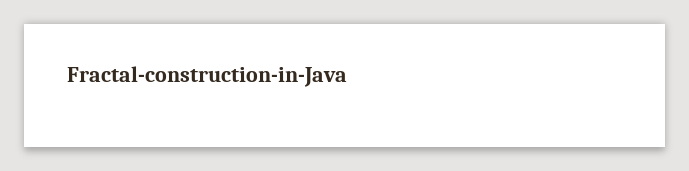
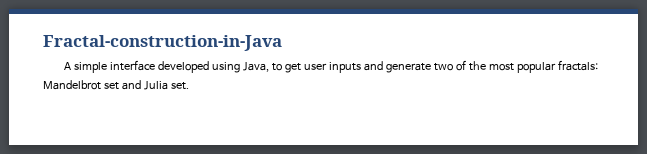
+ A simple interface developed using Java, to get user inputs and generate two of the most popular fractals: Mandelbrot set and Julia set.

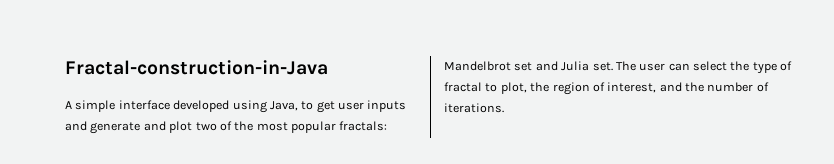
- A simple interface developed using Java, to get user inputs and generate two of the most popular fractals: Mandelbrot set and Julia set.
+ A simple interface developed using Java, to get user inputs and generate and plot two of the most popular fractals: Mandelbrot set and Julia set.
+ The user can select the type of fractal to plot, the region of interest, and the number of iterations.

